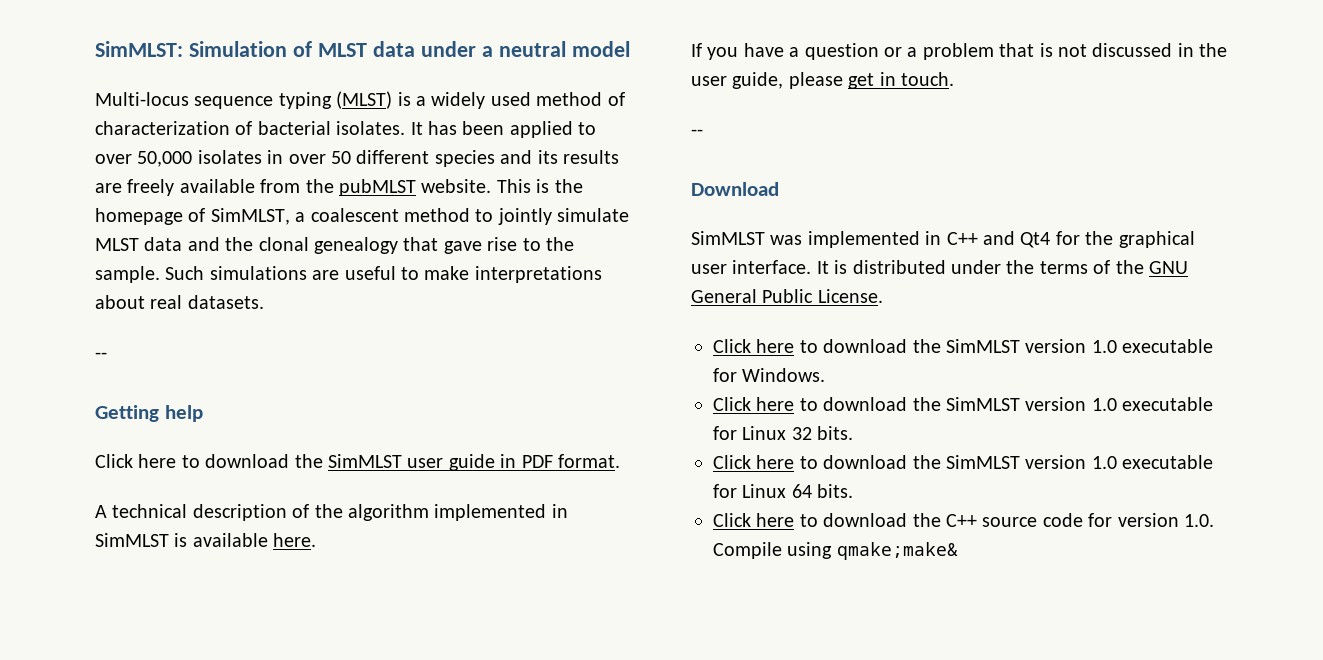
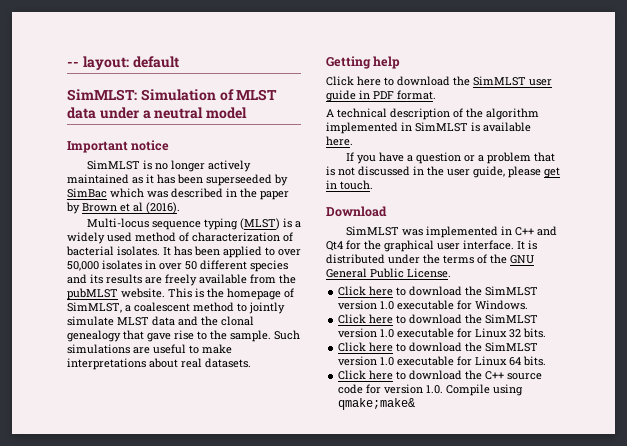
+ -- layout: default
+ Important notice
+ SimMLST is no longer actively maintained as it has been superseeded by SimBac which was described in the paper by Brown et al (2016).
  Such simulations are useful to make interpretations about real datasets.
- --
  If you have a question or a problem that is not discussed in the user guide, please get in touch.
- --

